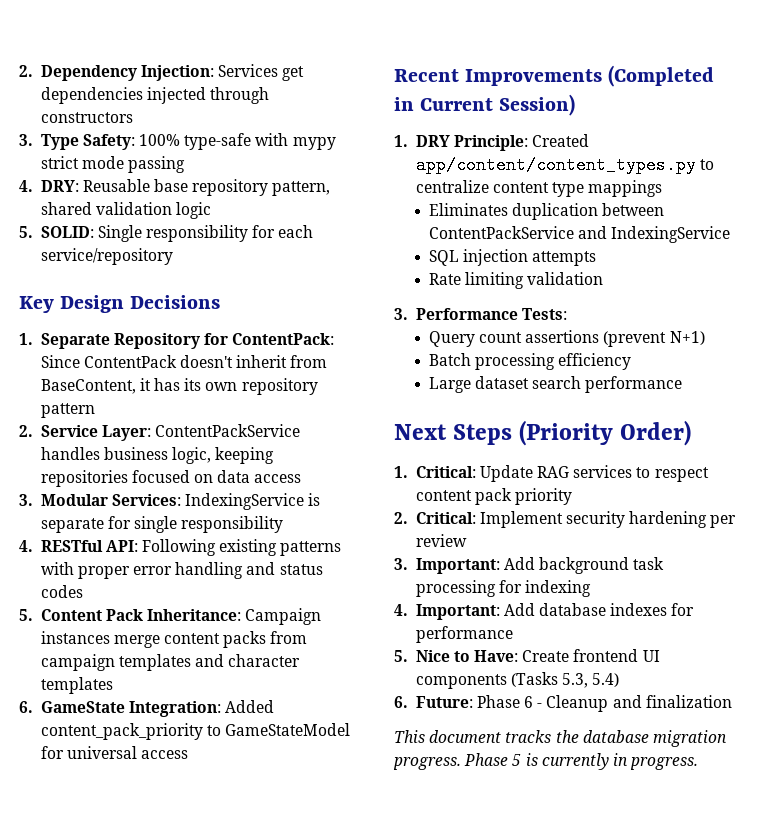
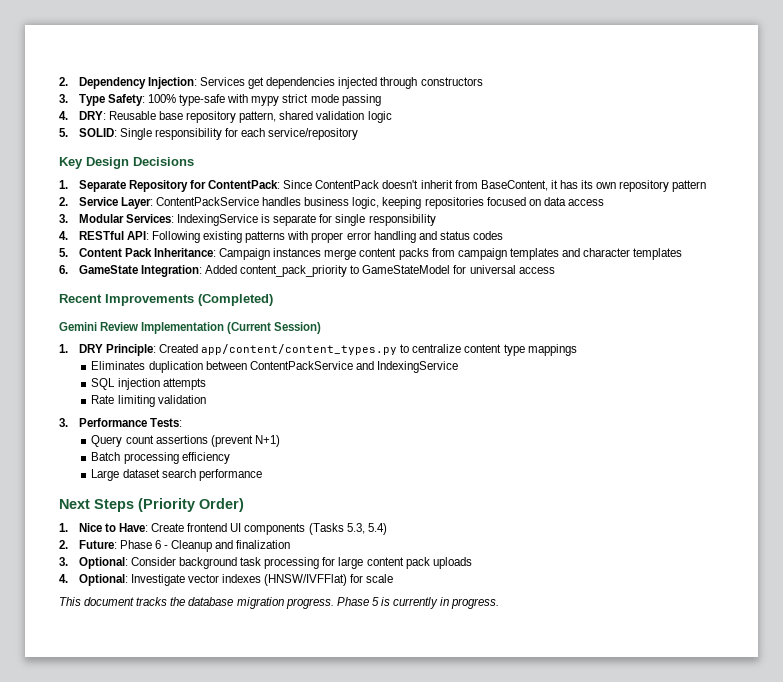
- Recent Improvements (Completed in Current Session)
+ Recent Improvements (Completed)
+ Gemini Review Implementation (Current Session)
- 1. Critical: Update RAG services to respect content pack priority
- 2. Critical: Implement security hardening per review
- 3. Important: Add background task processing for indexing
- 4. Important: Add database indexes for performance
- 5. Nice to Have: Create frontend UI components (Tasks 5.3, 5.4)
+ 1. Nice to Have: Create frontend UI components (Tasks 5.3, 5.4)
- 6. Future: Phase 6 - Cleanup and finalization
+ 2. Future: Phase 6 - Cleanup and finalization
+ 3. Optional: Consider background task processing for large content pack uploads
+ 4. Optional: Investigate vector indexes (HNSW/IVFFlat) for scale

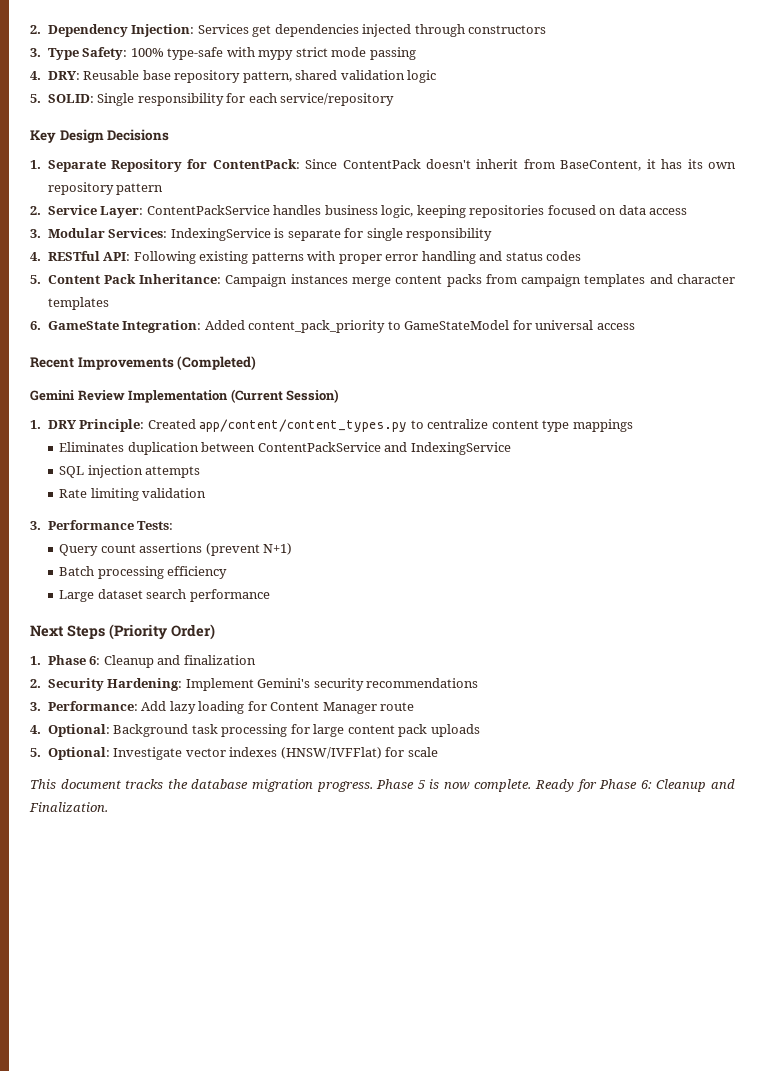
- 1. Nice to Have: Create frontend UI components (Tasks 5.3, 5.4)
- 2. Future: Phase 6 - Cleanup and finalization
- 3. Optional: Consider background task processing for large content pack uploads
+ 1. Phase 6: Cleanup and finalization
+ 2. Security Hardening: Implement Gemini's security recommendations
+ 3. Performance: Add lazy loading for Content Manager route
+ 4. Optional: Background task processing for large content pack uploads
- 4. Optional: Investigate vector indexes (HNSW/IVFFlat) for scale
+ 5. Optional: Investigate vector indexes (HNSW/IVFFlat) for scale
- Phase 5 is currently in progress.
+ Phase 5 is now complete. Ready for Phase 6: Cleanup and Finalization.

